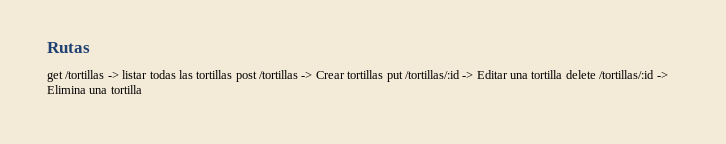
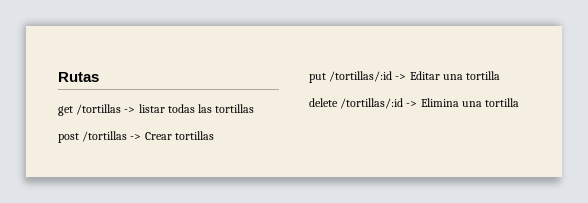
- get /tortillas -> listar todas las tortillas post /tortillas -> Crear tortillas put /tortillas/:id -> Editar una tortilla delete /tortillas/:id -> Elimina una tortilla
+ get /tortillas -> listar todas las tortillas
+ post /tortillas -> Crear tortillas
+ put /tortillas/:id -> Editar una tortilla
+ delete /tortillas/:id -> Elimina una tortilla

